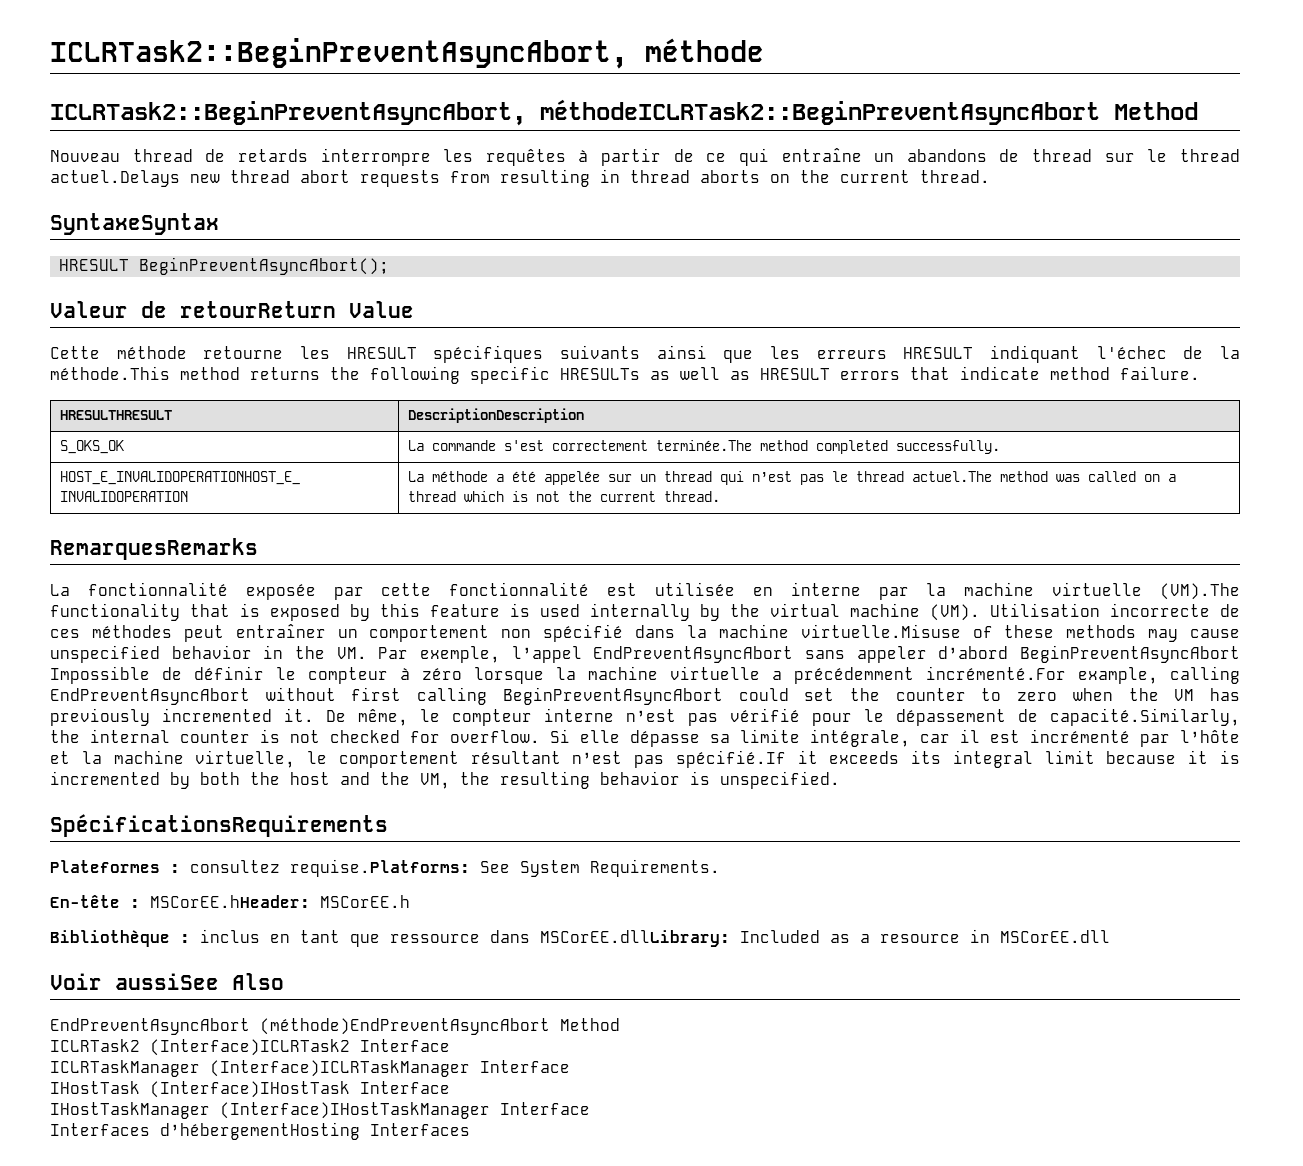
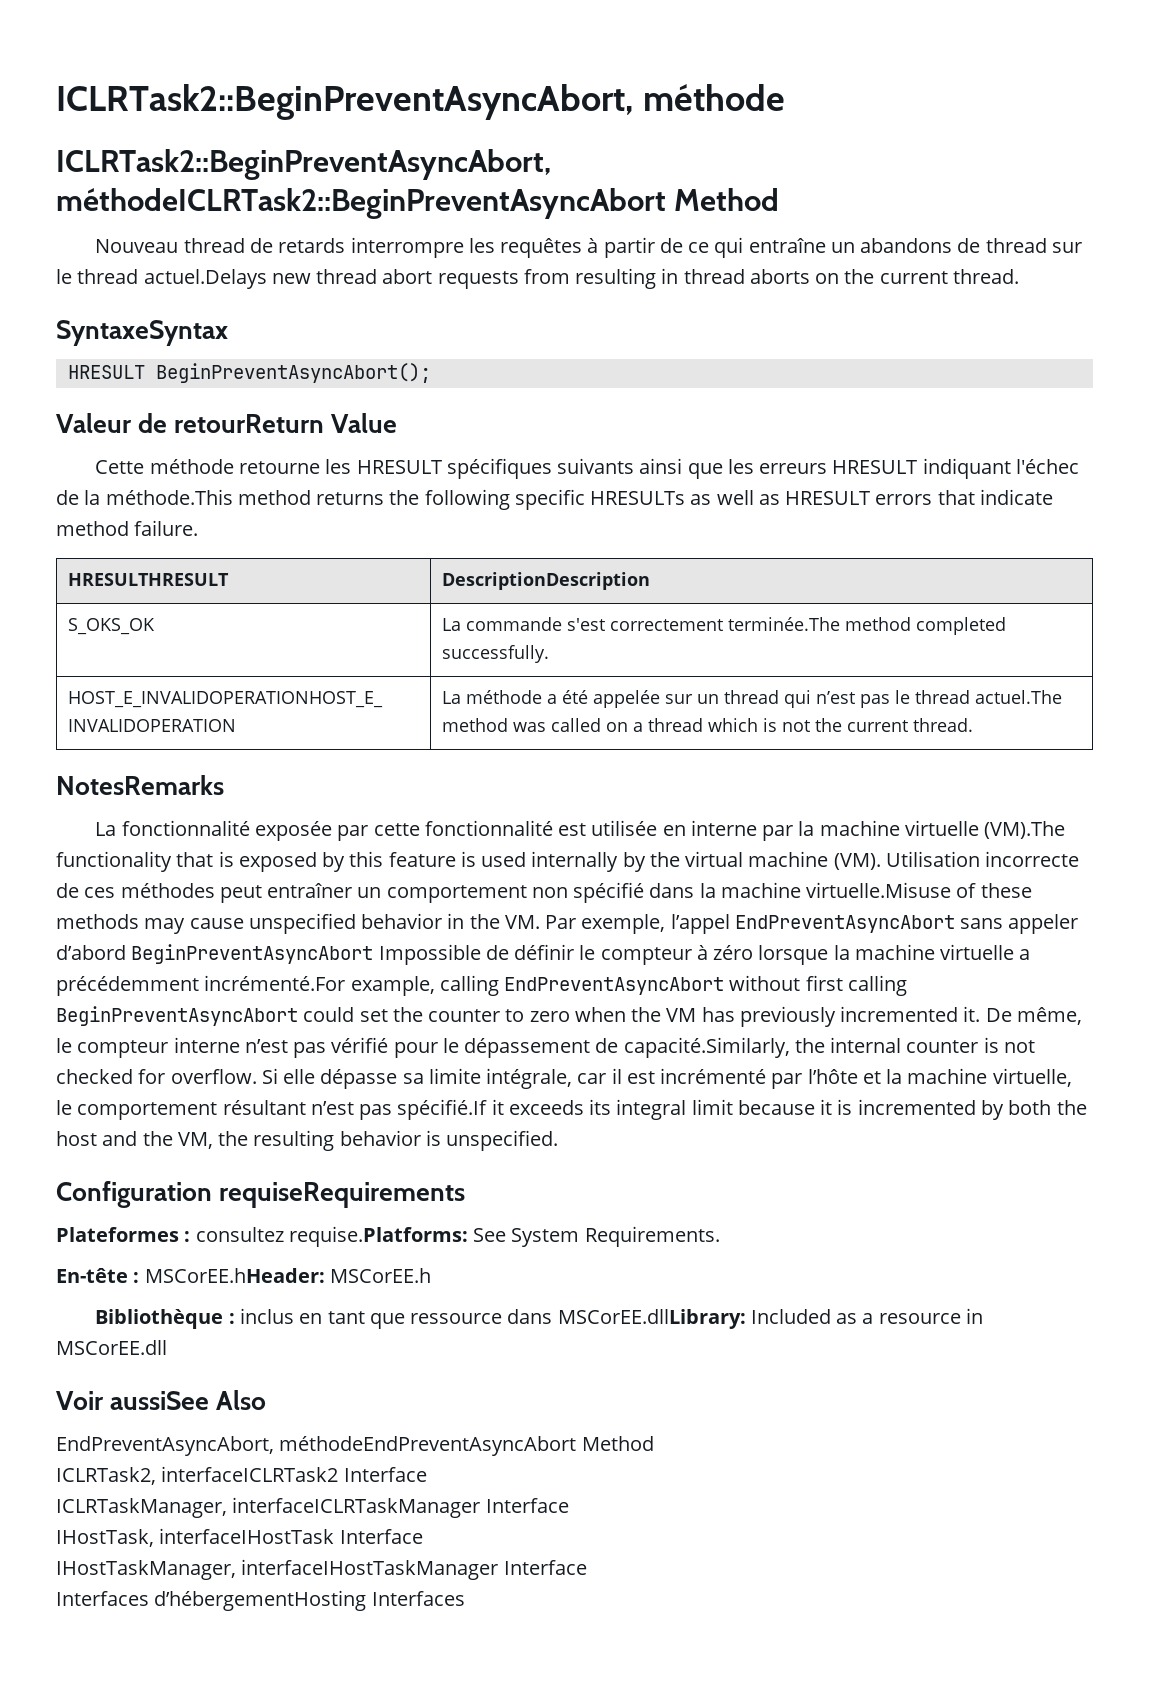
- RemarquesRemarks
+ NotesRemarks
- SpécificationsRequirements
+ Configuration requiseRequirements
- EndPreventAsyncAbort (méthode)EndPreventAsyncAbort Method
- ICLRTask2 (Interface)ICLRTask2 Interface
- ICLRTaskManager (Interface)ICLRTaskManager Interface
- IHostTask (Interface)IHostTask Interface
- IHostTaskManager (Interface)IHostTaskManager Interface
+ EndPreventAsyncAbort, méthodeEndPreventAsyncAbort Method
+ ICLRTask2, interfaceICLRTask2 Interface
+ ICLRTaskManager, interfaceICLRTaskManager Interface
+ IHostTask, interfaceIHostTask Interface
+ IHostTaskManager, interfaceIHostTaskManager Interface

